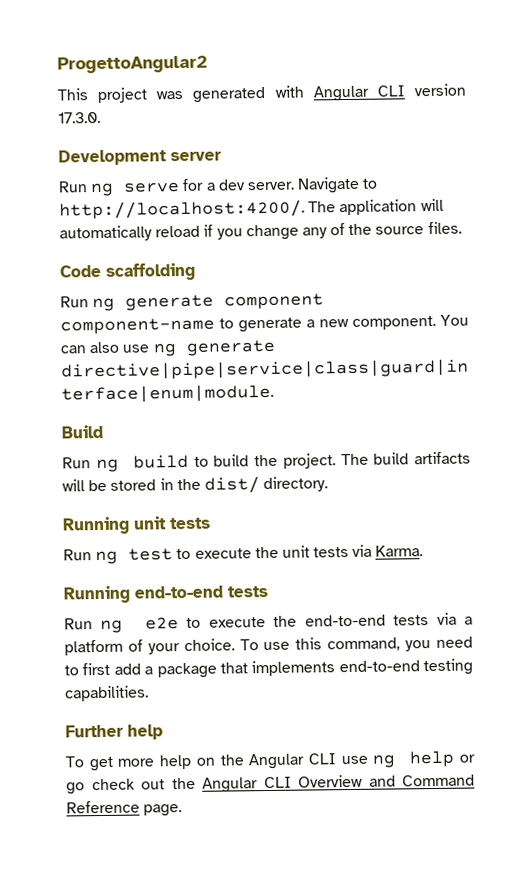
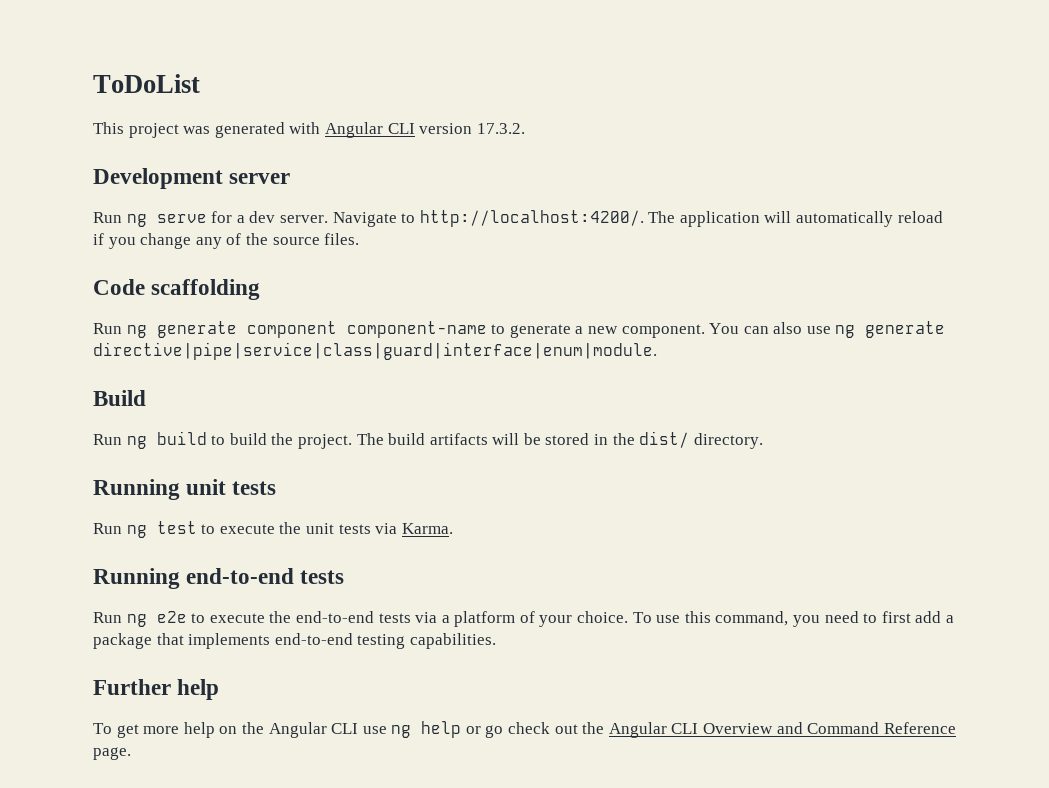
- ProgettoAngular2
+ ToDoList
- This project was generated with Angular CLI version 17.3.0.
+ This project was generated with Angular CLI version 17.3.2.

